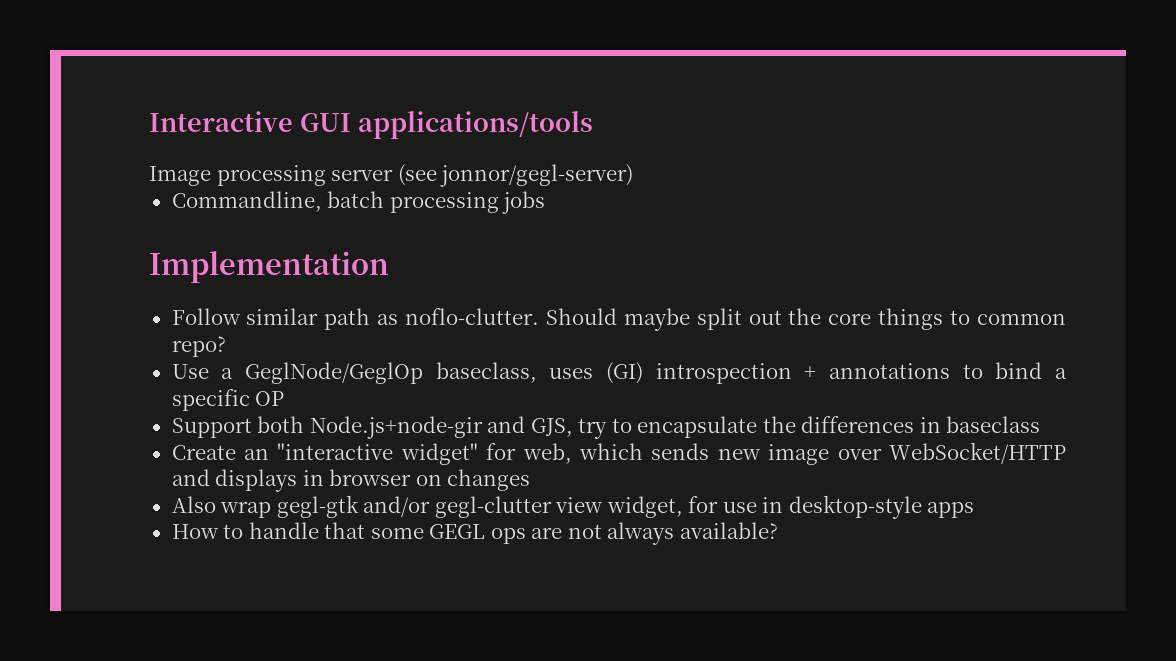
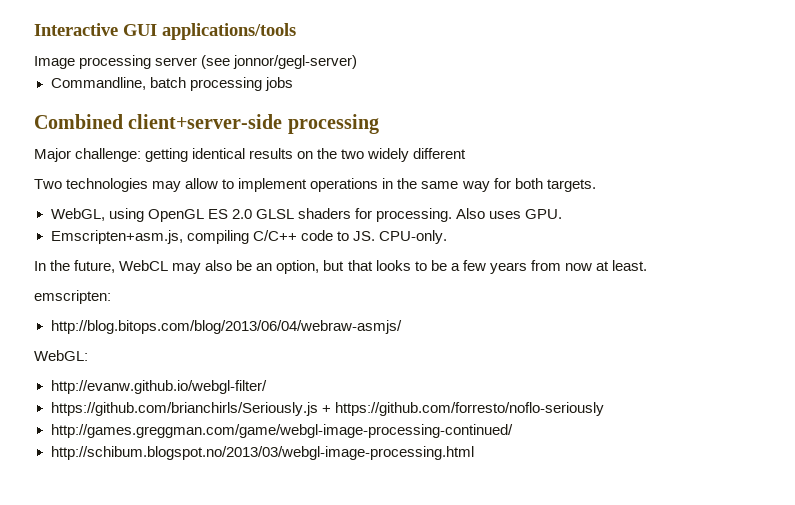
- Implementation
- Follow similar path as noflo-clutter. Should maybe split out the core things to common repo?
- Use a GeglNode/GeglOp baseclass, uses (GI) introspection + annotations to bind a specific OP
- Support both Node.js+node-gir and GJS, try to encapsulate the differences in baseclass
- Create an "interactive widget" for web, which sends new image over WebSocket/HTTP and displays in browser on changes
- Also wrap gegl-gtk and/or gegl-clutter view widget, for use in desktop-style apps
- How to handle that some GEGL ops are not always available?
+ Combined client+server-side processing
+ Major challenge: getting identical results on the two widely different
+ Two technologies may allow to implement operations in the same way for both targets.
+ WebGL, using OpenGL ES 2.0 GLSL shaders for processing. Also uses GPU.
+ Emscripten+asm.js, compiling C/C++ code to JS. CPU-only.
+ In the future, WebCL may also be an option, but that looks to be a few years from now at least.
+ emscripten:
+ http://blog.bitops.com/blog/2013/06/04/webraw-asmjs/
+ WebGL:
+ http://evanw.github.io/webgl-filter/
+ https://github.com/brianchirls/Seriously.js + https://github.com/forresto/noflo-seriously
+ http://games.greggman.com/game/webgl-image-processing-continued/
+ http://schibum.blogspot.no/2013/03/webgl-image-processing.html

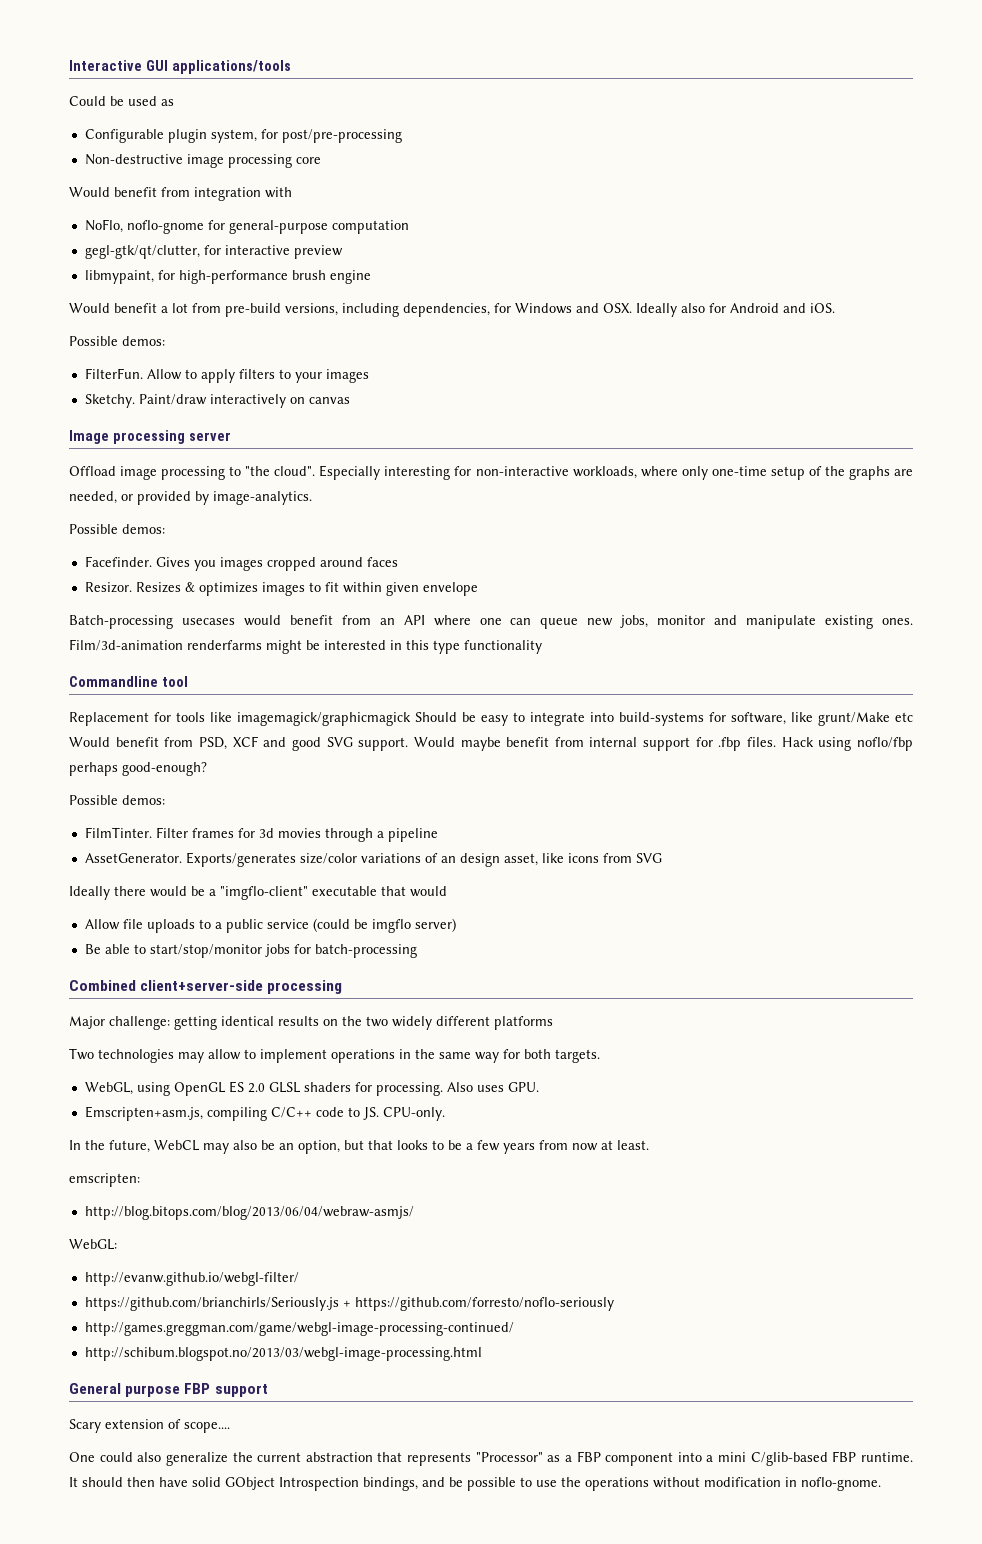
- Image processing server (see jonnor/gegl-server)
- Commandline, batch processing jobs
+ Could be used as
+ Configurable plugin system, for post/pre-processing
+ Non-destructive image processing core
+ Would benefit from integration with
+ NoFlo, noflo-gnome for general-purpose computation
+ gegl-gtk/qt/clutter, for interactive preview
+ libmypaint, for high-performance brush engine
+ Would benefit a lot from pre-build versions, including dependencies, for Windows and OSX. Ideally also for Android and iOS.
+ Possible demos:
+ FilterFun. Allow to apply filters to your images
+ Sketchy. Paint/draw interactively on canvas
+ Image processing server
+ Offload image processing to "the cloud". Especially interesting for non-interactive workloads, where only one-time setup of the graphs are needed, or provided by image-analytics.
+ Possible demos:
+ Facefinder. Gives you images cropped around faces
+ Resizor. Resizes & optimizes images to fit within given envelope
+ Batch-processing usecases would benefit from an API where one can queue new jobs, monitor and manipulate existing ones. Film/3d-animation renderfarms might be interested in this type functionality
+ Commandline tool
+ Replacement for tools like imagemagick/graphicmagick Should be easy to integrate into build-systems for software, like grunt/Make etc Would benefit from PSD, XCF and good SVG support. Would maybe benefit from internal support for .fbp files. Hack using noflo/fbp perhaps good-enough?
+ Possible demos:
+ FilmTinter. Filter frames for 3d movies through a pipeline
+ AssetGenerator. Exports/generates size/color variations of an design asset, like icons from SVG
+ Ideally there would be a "imgflo-client" executable that would
+ Allow file uploads to a public service (could be imgflo server)
+ Be able to start/stop/monitor jobs for batch-processing
- Major challenge: getting identical results on the two widely different
+ Major challenge: getting identical results on the two widely different platforms
+ General purpose FBP support
+ Scary extension of scope....
+ One could also generalize the current abstraction that represents "Processor" as a FBP component into a mini C/glib-based FBP runtime. It should then have solid GObject Introspection bindings, and be possible to use the operations without modification in noflo-gnome.

